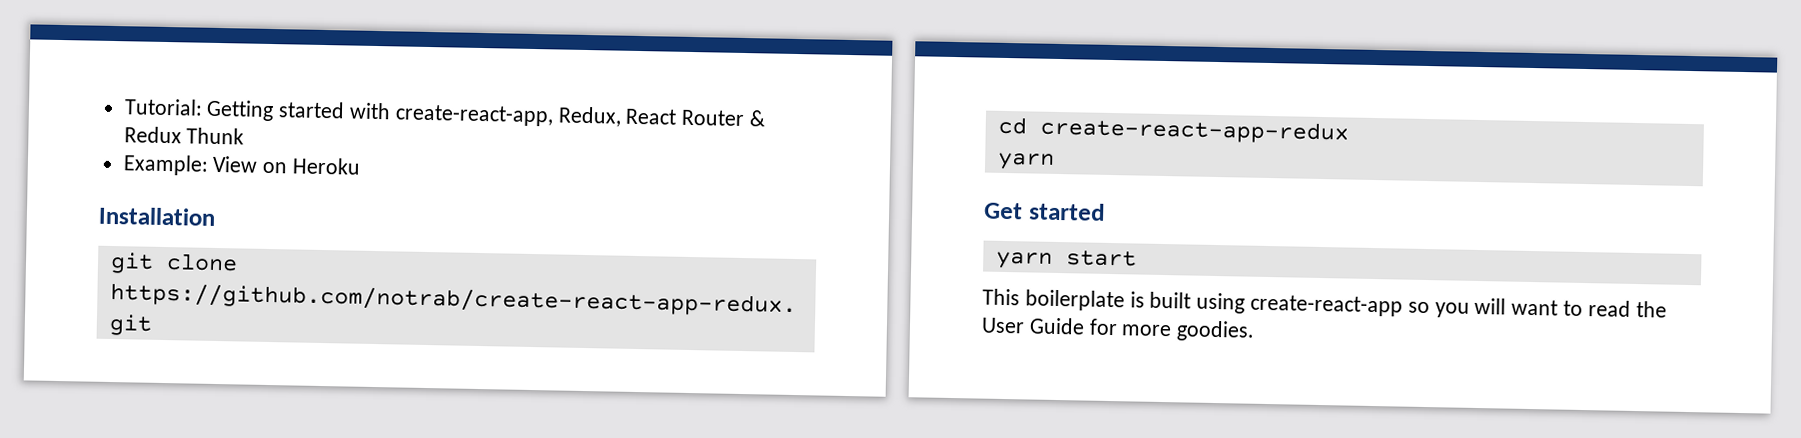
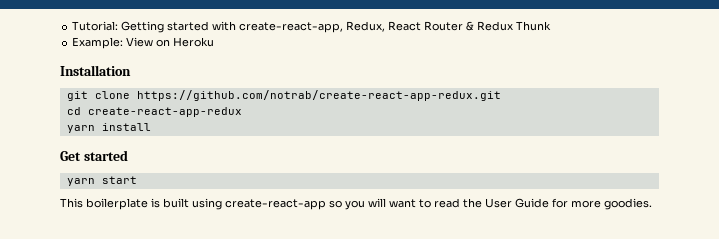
  cd create-react-app-redux
- yarn
+ yarn install

